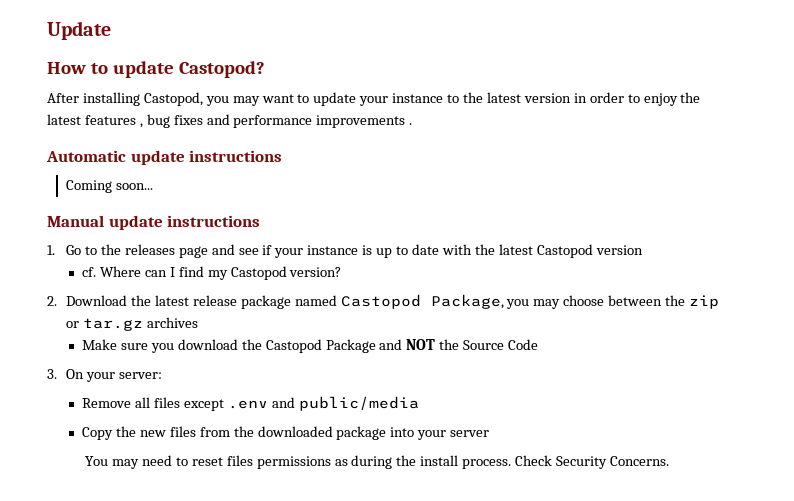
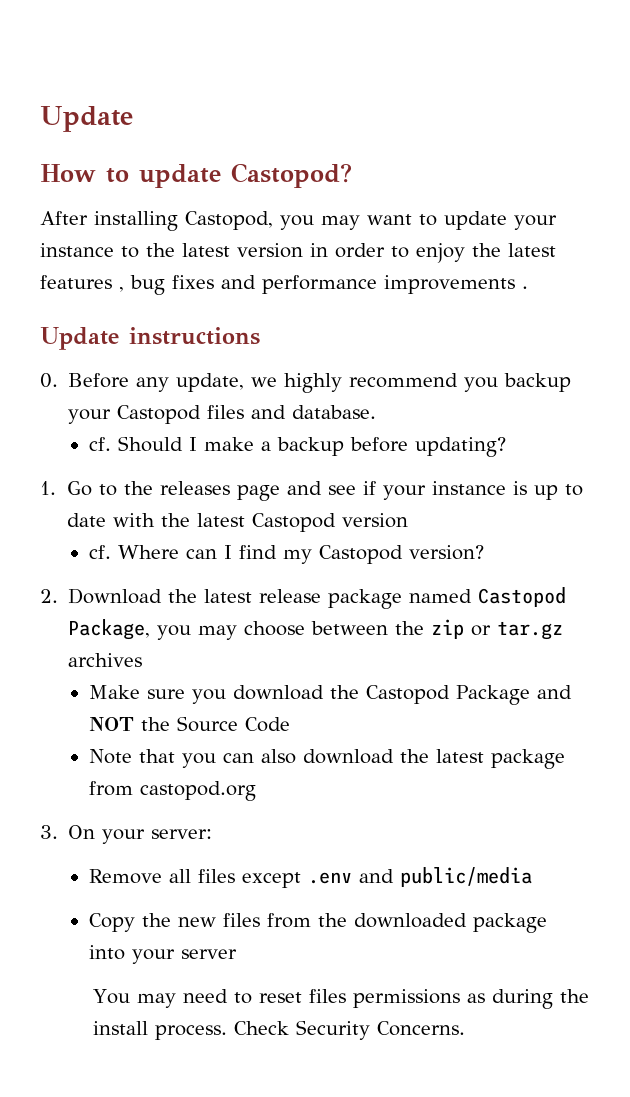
- Automatic update instructions
- Coming soon...
- Manual update instructions
+ Update instructions
+ 0. Before any update, we highly recommend you backup your Castopod files and database.
+ cf. Should I make a backup before updating?
+ Note that you can also download the latest package from castopod.org

